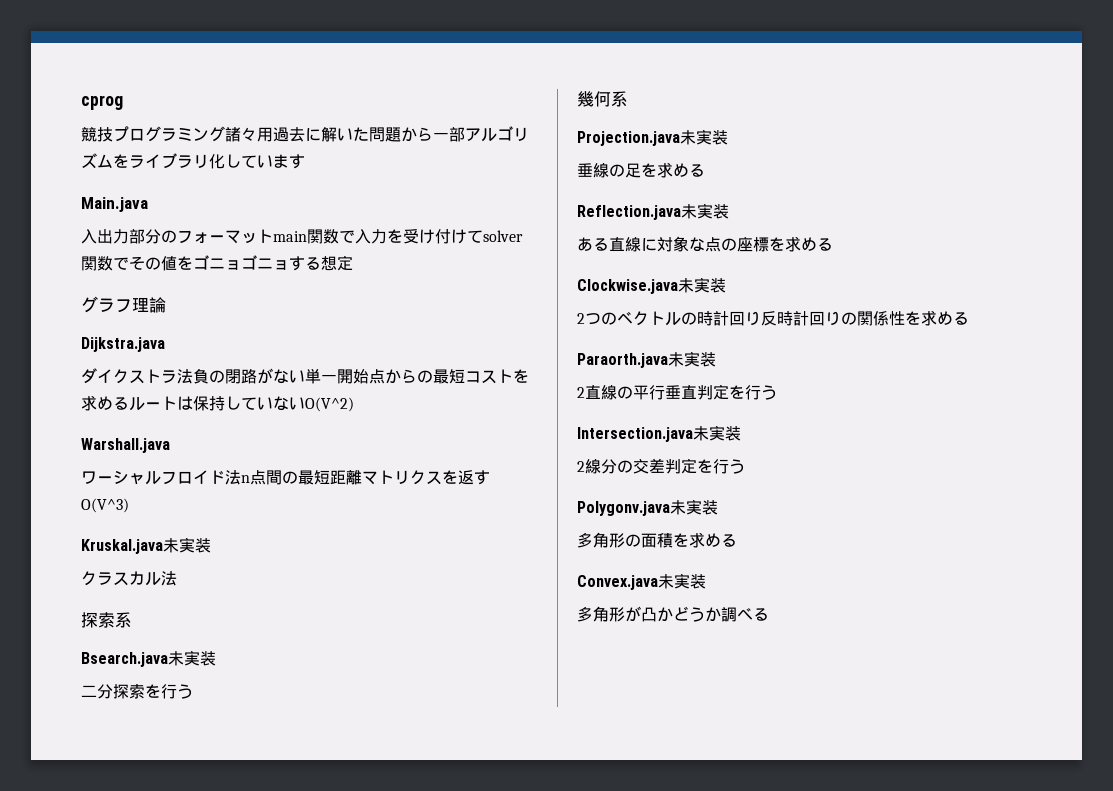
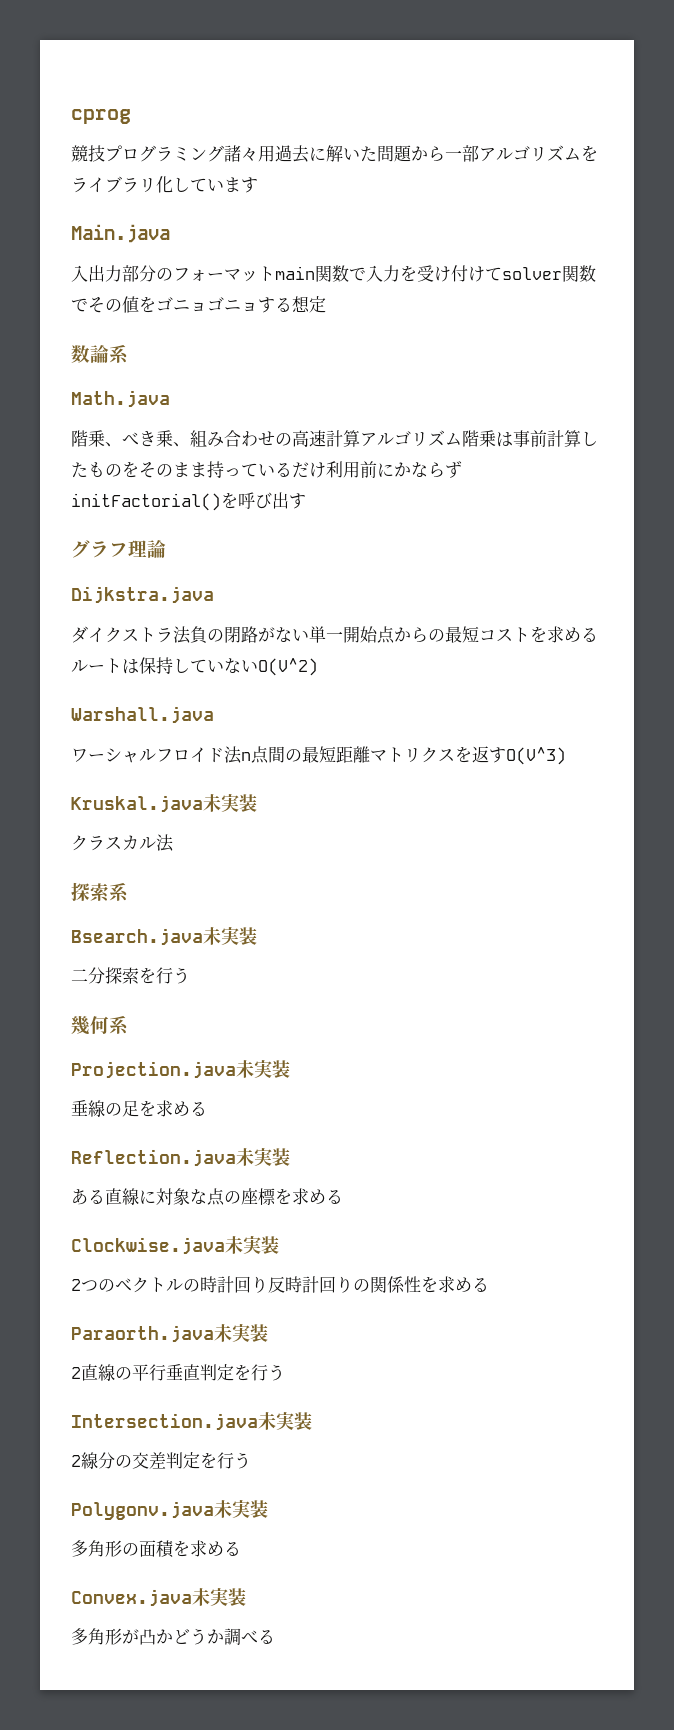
+ 数論系
+ Math.java
+ 階乗、べき乗、組み合わせの高速計算アルゴリズム階乗は事前計算したものをそのまま持っているだけ利用前にかならずinitFactorial()を呼び出す

